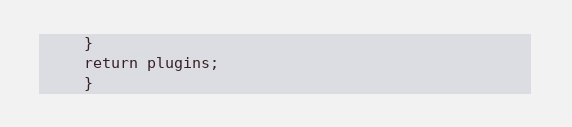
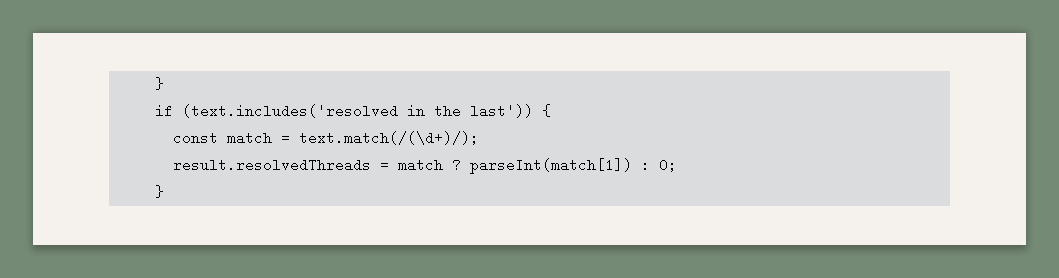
- return plugins;
+ if (text.includes('resolved in the last')) {
+ const match = text.match(/(\d+)/);
+ result.resolvedThreads = match ? parseInt(match[1]) : 0;

